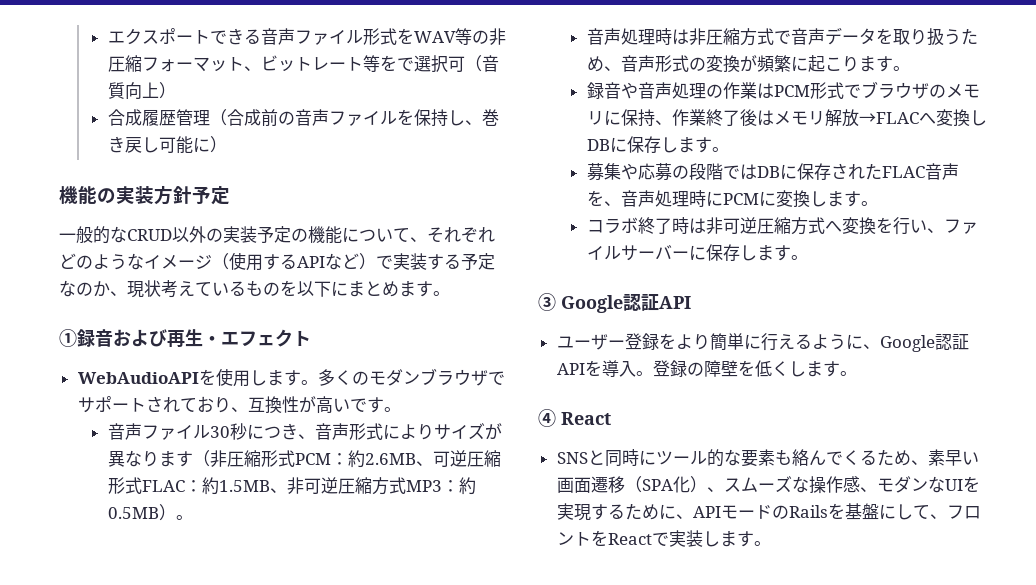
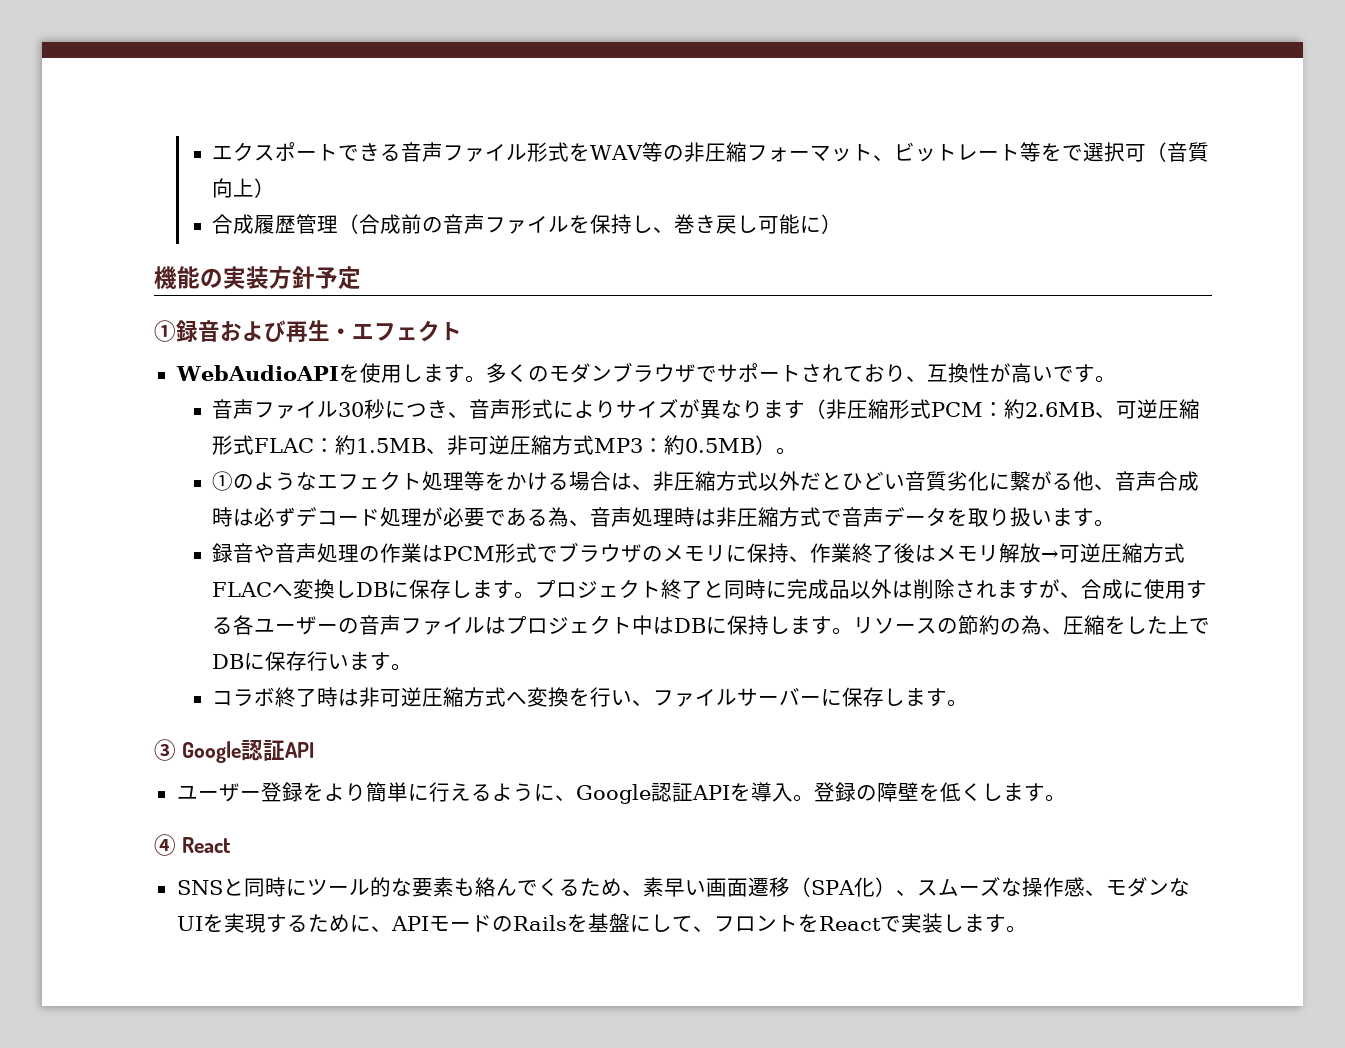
- 一般的なCRUD以外の実装予定の機能について、それぞれどのようなイメージ（使用するAPIなど）で実装する予定なのか、現状考えているものを以下にまとめます。
- 音声処理時は非圧縮方式で音声データを取り扱うため、音声形式の変換が頻繁に起こります。
+ ①のようなエフェクト処理等をかける場合は、非圧縮方式以外だとひどい音質劣化に繋がる他、音声合成時は必ずデコード処理が必要である為、音声処理時は非圧縮方式で音声データを取り扱います。
- 録音や音声処理の作業はPCM形式でブラウザのメモリに保持、作業終了後はメモリ解放→FLACへ変換しDBに保存します。
- 募集や応募の段階ではDBに保存されたFLAC音声を、音声処理時にPCMに変換します。
+ 録音や音声処理の作業はPCM形式でブラウザのメモリに保持、作業終了後はメモリ解放→可逆圧縮方式FLACへ変換しDBに保存します。プロジェクト終了と同時に完成品以外は削除されますが、合成に使用する各ユーザーの音声ファイルはプロジェクト中はDBに保持します。リソースの節約の為、圧縮をした上でDBに保存行います。

